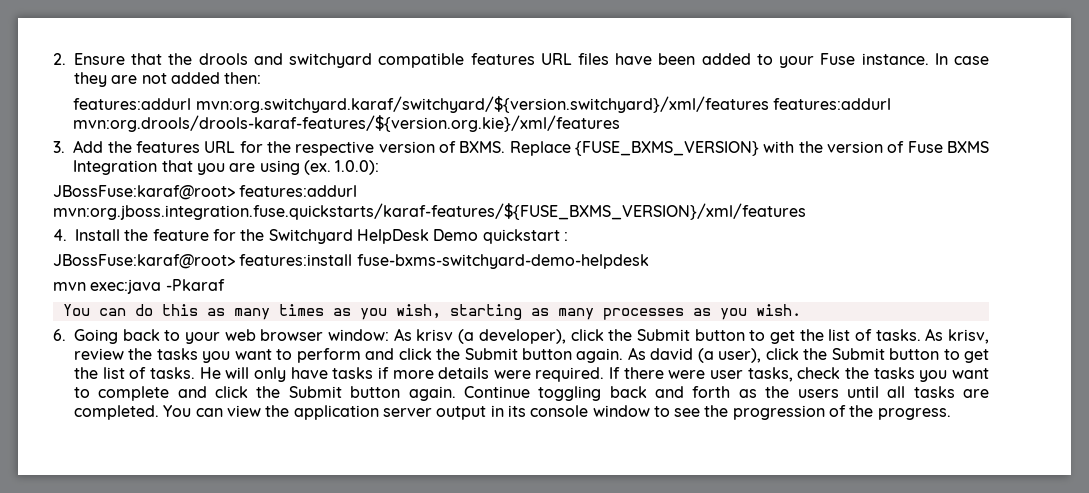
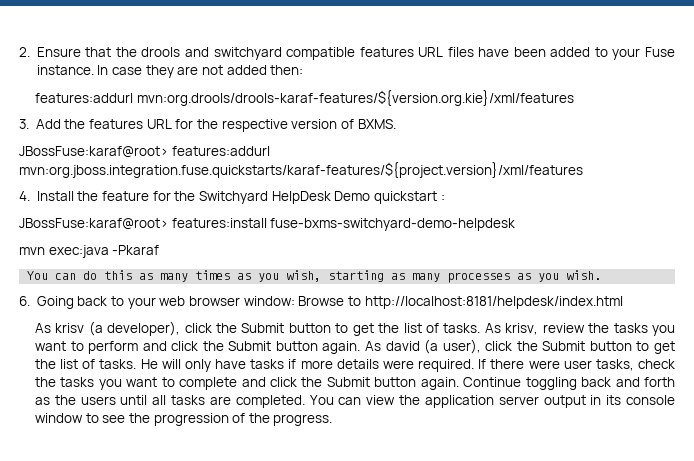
- features:addurl mvn:org.switchyard.karaf/switchyard/${version.switchyard}/xml/features features:addurl mvn:org.drools/drools-karaf-features/${version.org.kie}/xml/features
+ features:addurl mvn:org.drools/drools-karaf-features/${version.org.kie}/xml/features
- Replace {FUSE_BXMS_VERSION} with the version of Fuse BXMS Integration that you are using (ex. 1.0.0):
- JBossFuse:karaf@root> features:addurl mvn:org.jboss.integration.fuse.quickstarts/karaf-features/${FUSE_BXMS_VERSION}/xml/features
+ JBossFuse:karaf@root> features:addurl mvn:org.jboss.integration.fuse.quickstarts/karaf-features/${project.version}/xml/features
- 6. Going back to your web browser window: As krisv (a developer), click the Submit button to get the list of tasks.
+ 6. Going back to your web browser window: Browse to http://localhost:8181/helpdesk/index.html
+ As krisv (a developer), click the Submit button to get the list of tasks.

